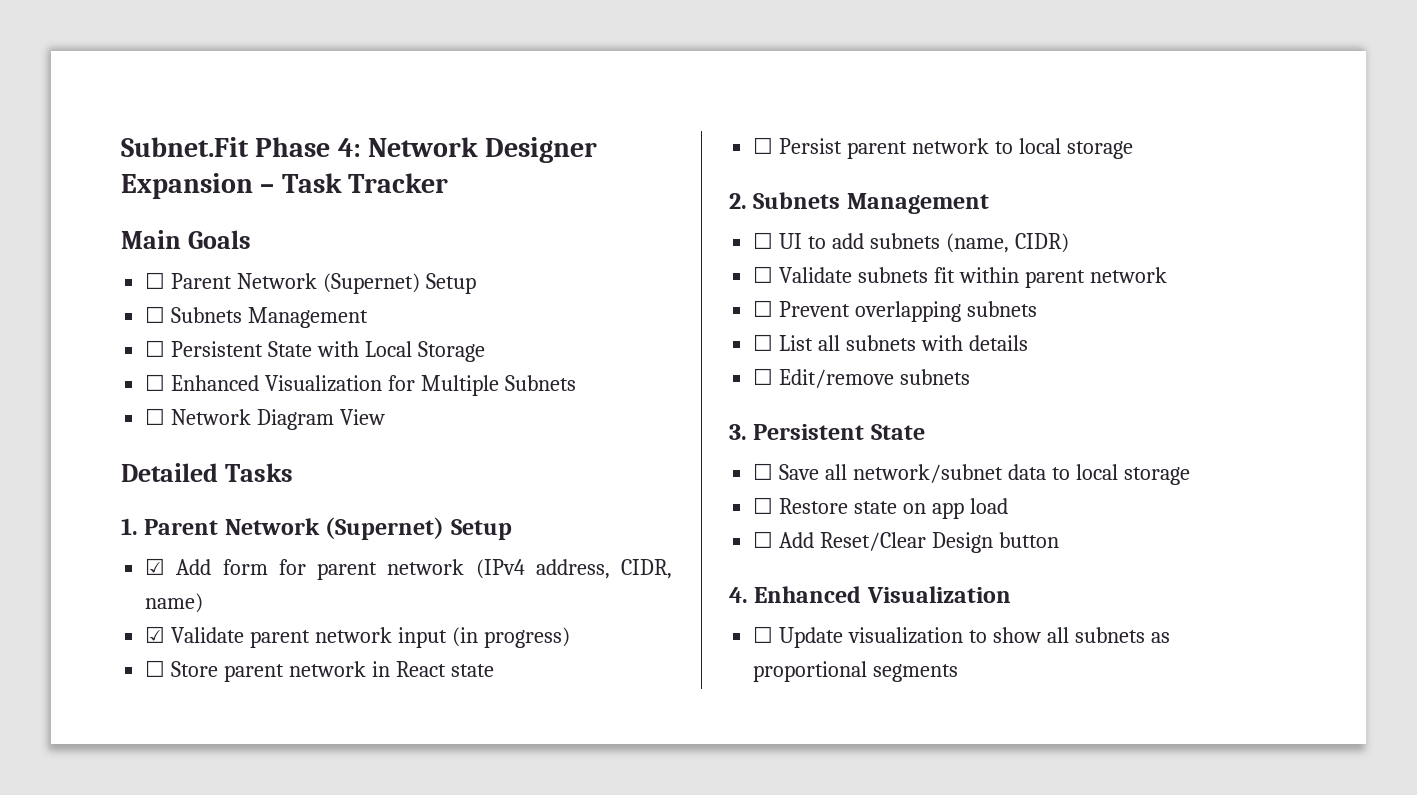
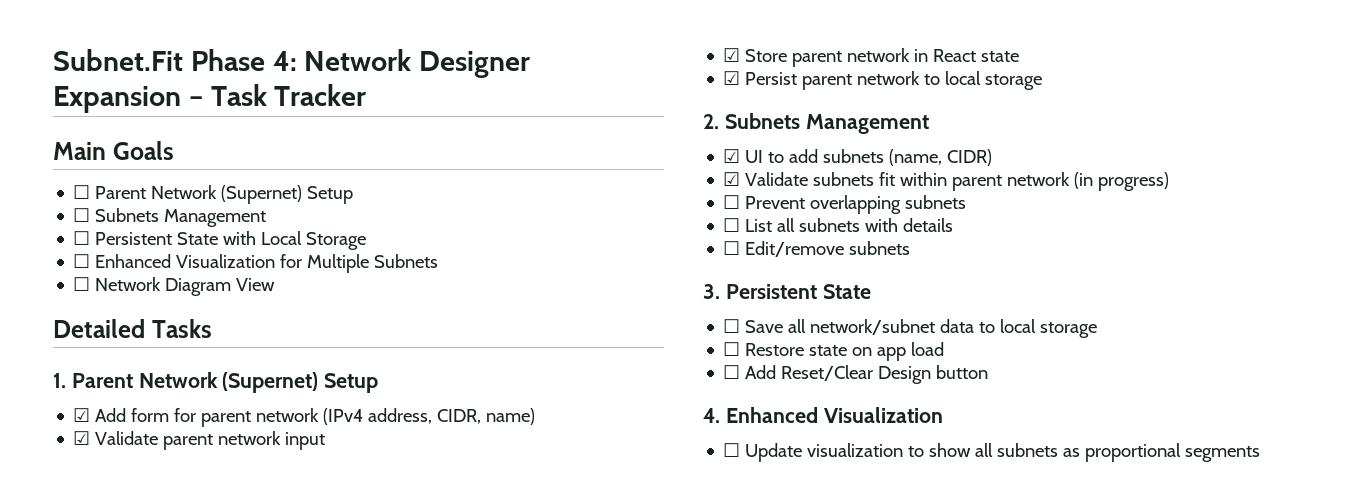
- ☑ Validate parent network input (in progress)
- ☐ Store parent network in React state
+ ☑ Validate parent network input
+ ☑ Store parent network in React state
- ☐ Persist parent network to local storage
+ ☑ Persist parent network to local storage
- ☐ UI to add subnets (name, CIDR)
+ ☑ UI to add subnets (name, CIDR)
- ☐ Validate subnets fit within parent network
+ ☑ Validate subnets fit within parent network (in progress)

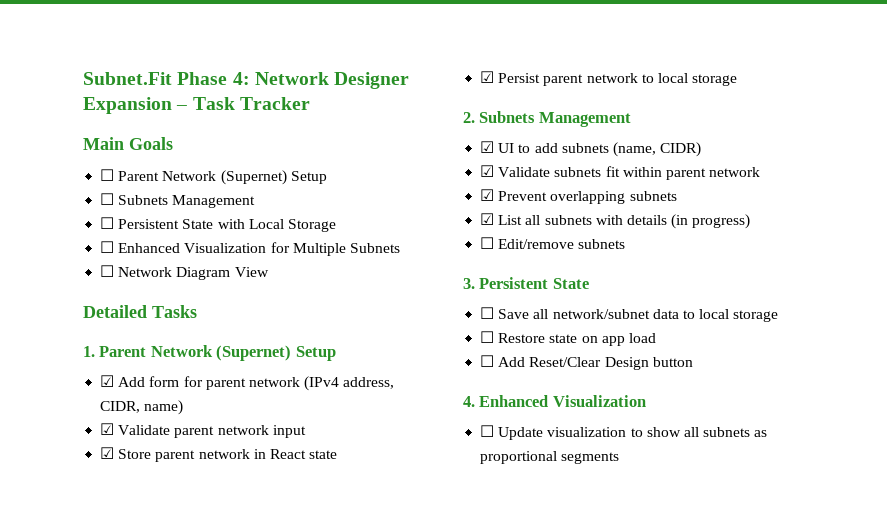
- ☑ Validate subnets fit within parent network (in progress)
- ☐ Prevent overlapping subnets
+ ☑ Validate subnets fit within parent network
+ ☑ Prevent overlapping subnets
- ☐ List all subnets with details
+ ☑ List all subnets with details (in progress)

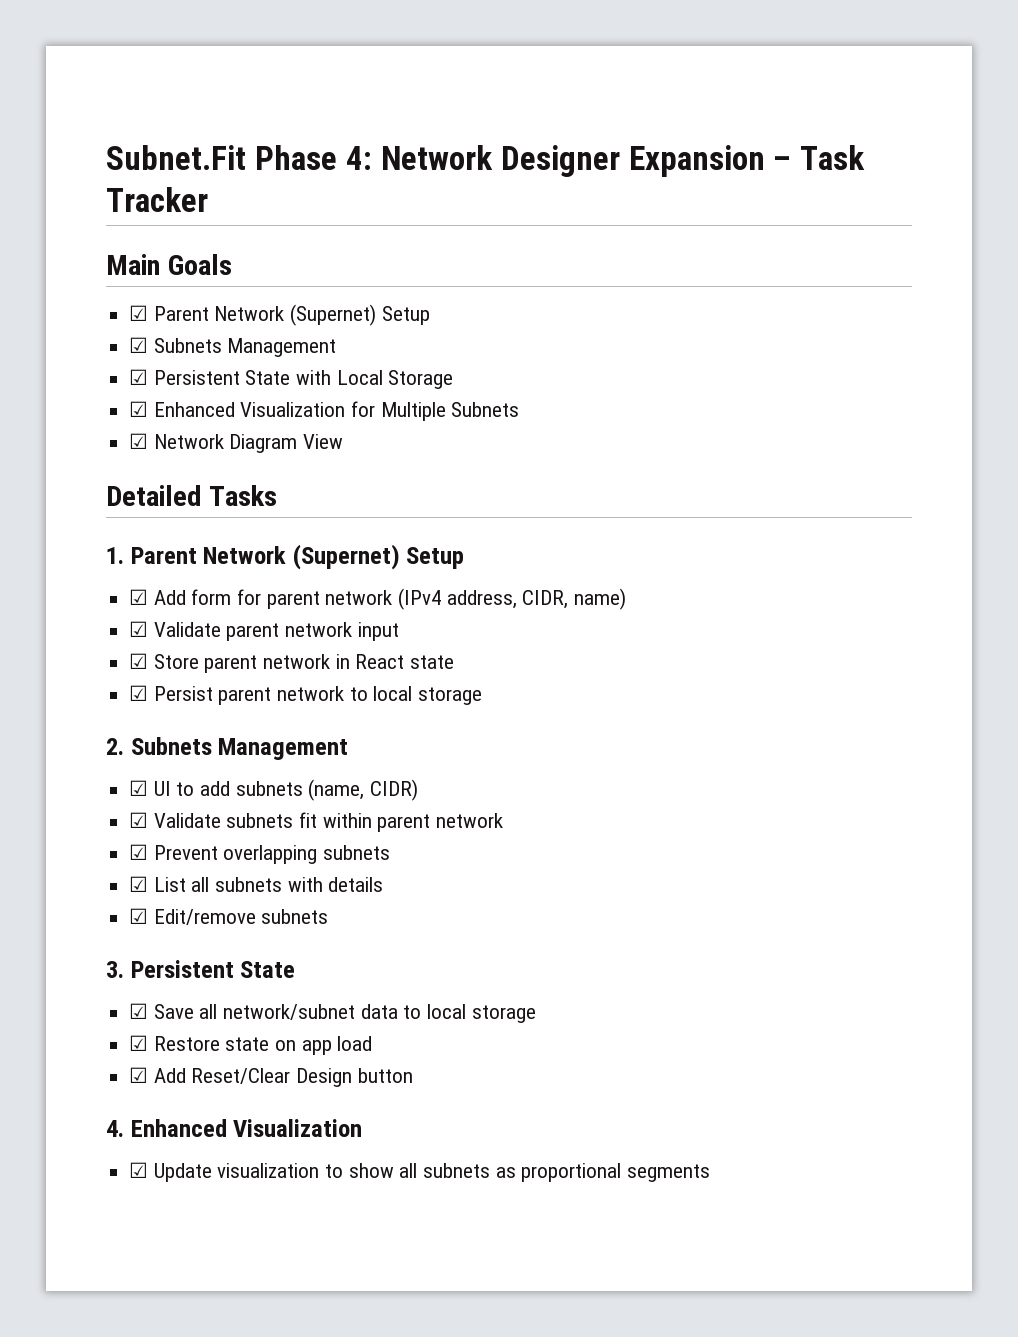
- ☐ Parent Network (Supernet) Setup
- ☐ Subnets Management
- ☐ Persistent State with Local Storage
+ ☑ Parent Network (Supernet) Setup
+ ☑ Subnets Management
+ ☑ Persistent State with Local Storage
- ☐ Enhanced Visualization for Multiple Subnets
+ ☑ Enhanced Visualization for Multiple Subnets
- ☐ Network Diagram View
+ ☑ Network Diagram View
- ☑ List all subnets with details (in progress)
- ☐ Edit/remove subnets
+ ☑ List all subnets with details
+ ☑ Edit/remove subnets
- ☐ Save all network/subnet data to local storage
+ ☑ Save all network/subnet data to local storage
- ☐ Restore state on app load
+ ☑ Restore state on app load
- ☐ Add Reset/Clear Design button
+ ☑ Add Reset/Clear Design button
- ☐ Update visualization to show all subnets as proportional segments
+ ☑ Update visualization to show all subnets as proportional segments

